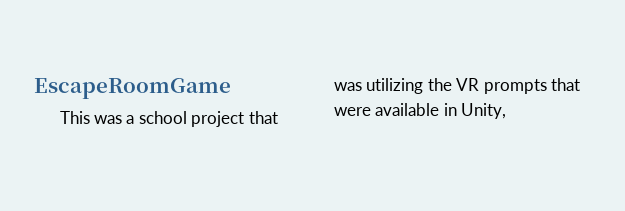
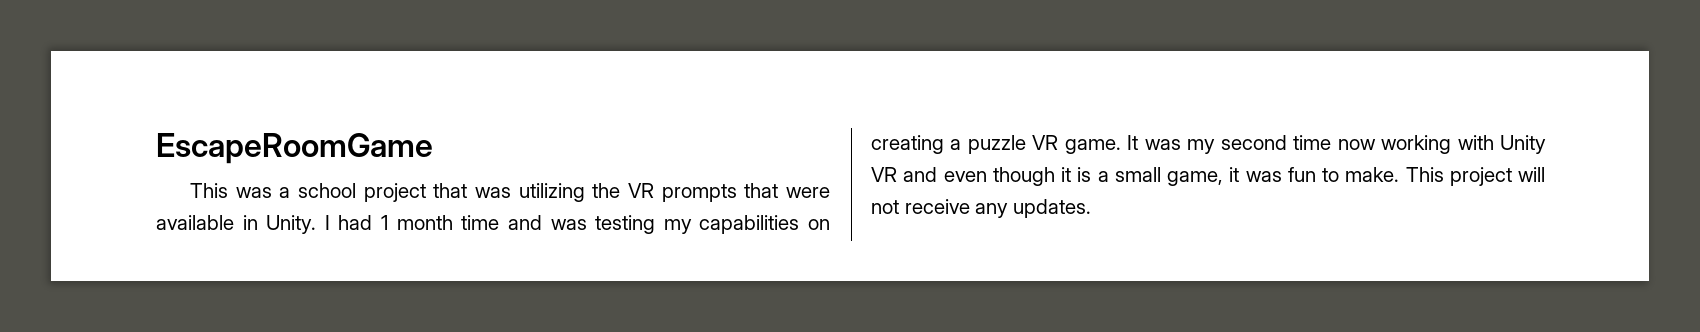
- This was a school project that was utilizing the VR prompts that were available in Unity,
+ This was a school project that was utilizing the VR prompts that were available in Unity. I had 1 month time and was testing my capabilities on creating a puzzle VR game. It was my second time now working with Unity VR and even though it is a small game, it was fun to make. This project will not receive any updates.

